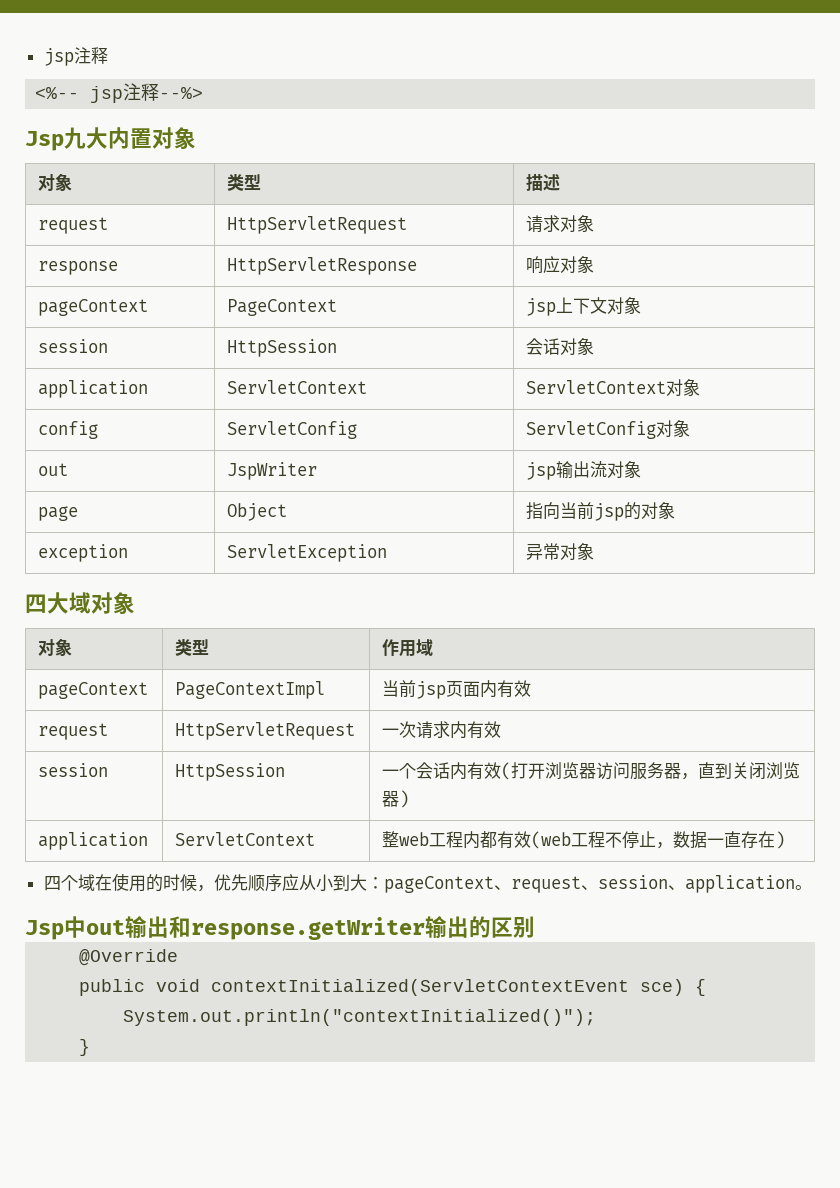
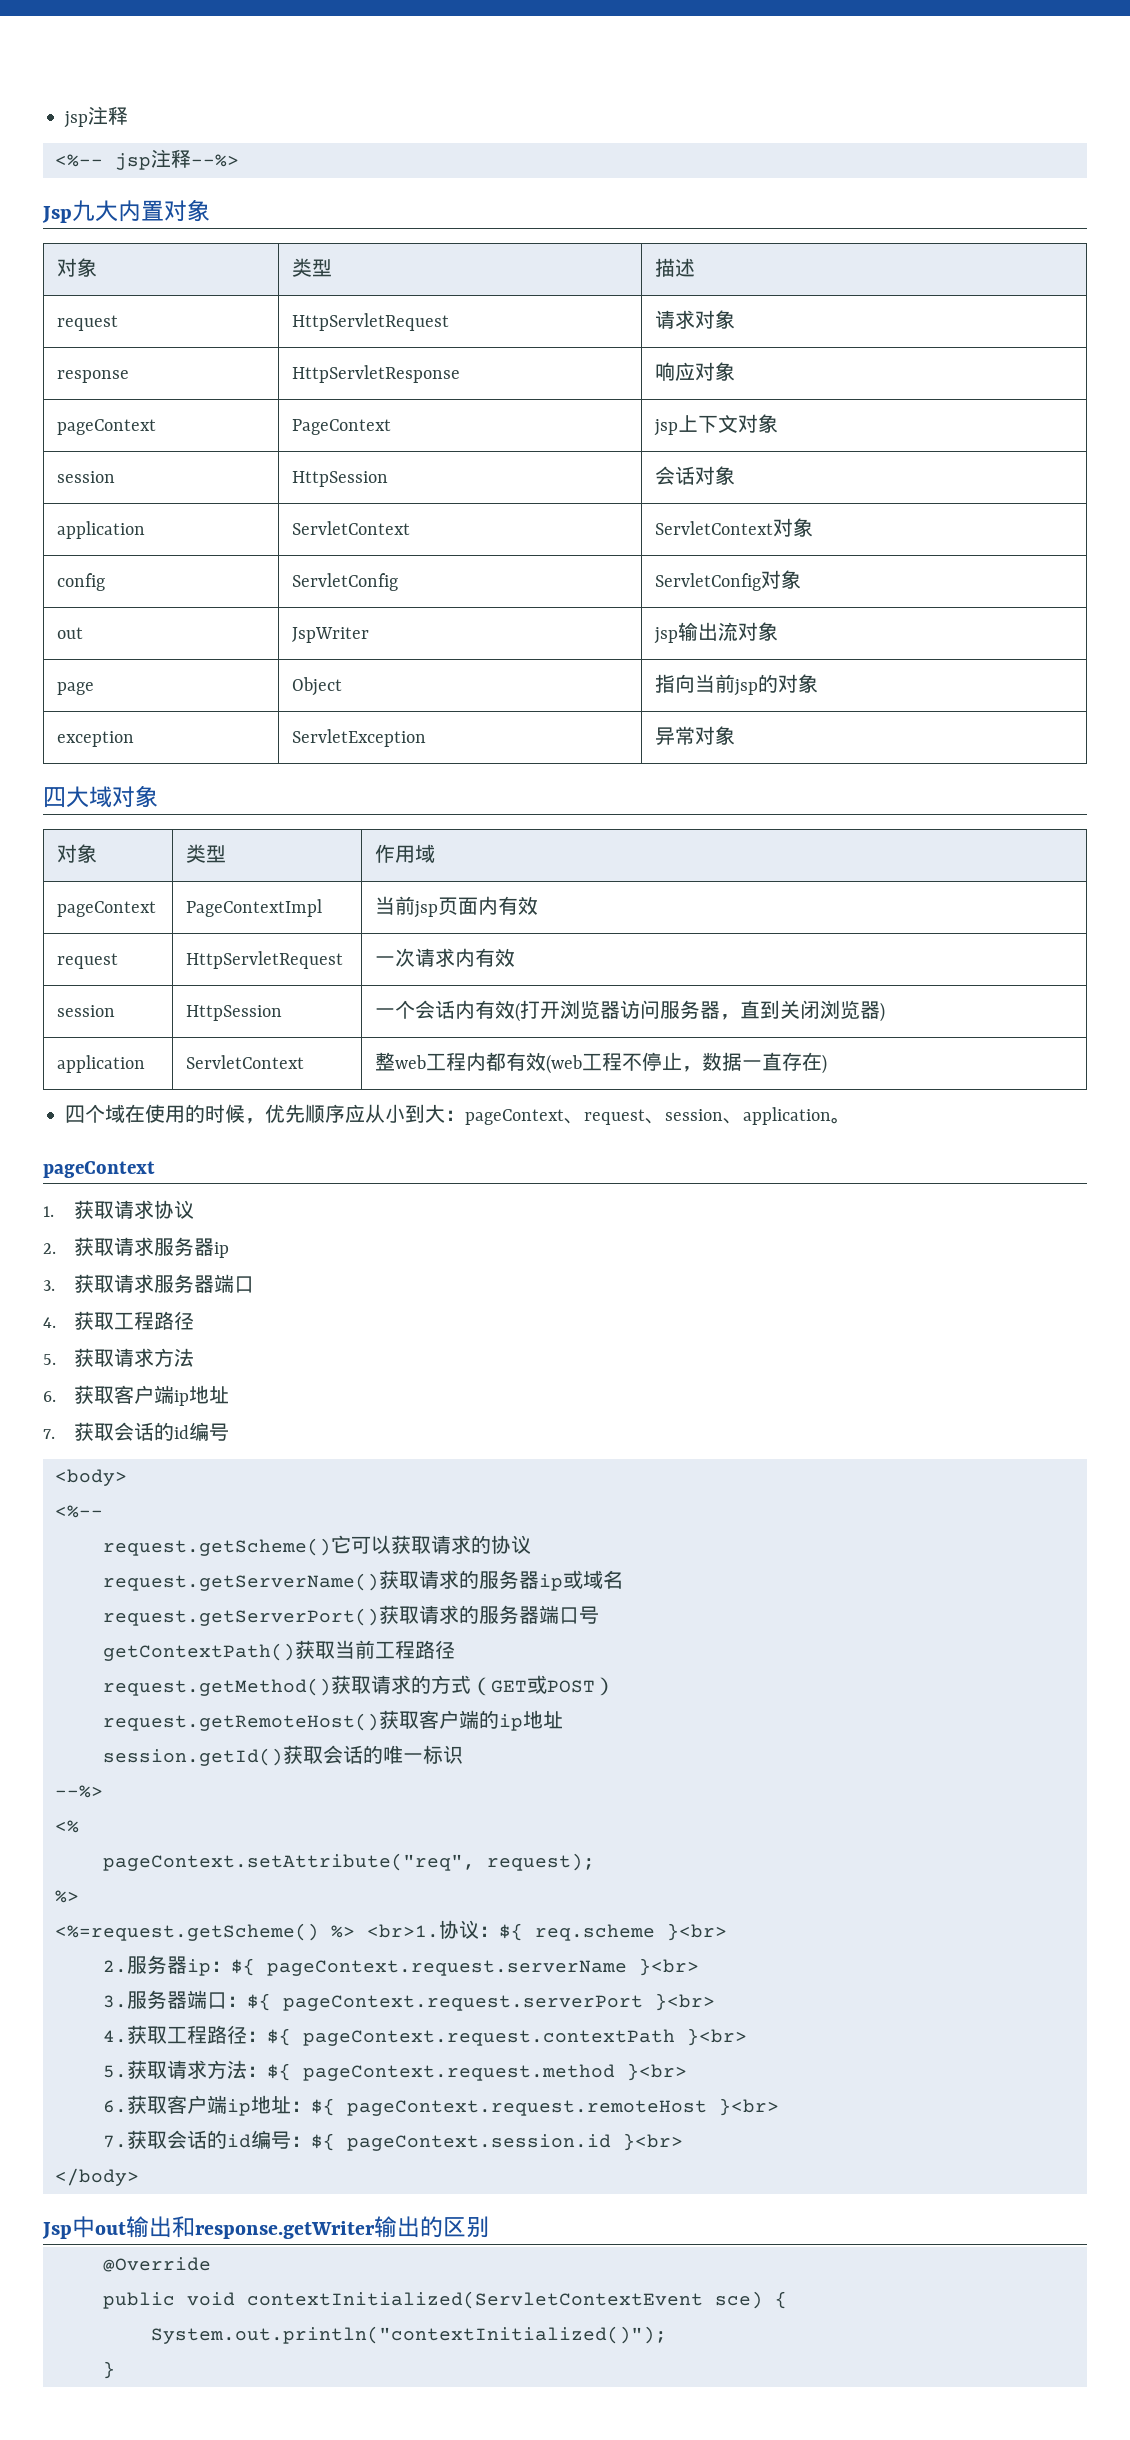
  四个域在使用的时候，优先顺序应从小到大：pageContext、request、session、application。
+ pageContext
+ 1.获取请求协议
+ 2.获取请求服务器ip
+ 3.获取请求服务器端口
+ 4.获取工程路径
+ 5.获取请求方法
+ 6.获取客户端ip地址
+ 7.获取会话的id编号
+ <body>
+ <%--
+ request.getScheme()它可以获取请求的协议
+ request.getServerName()获取请求的服务器ip或域名
+ request.getServerPort()获取请求的服务器端口号
+ getContextPath()获取当前工程路径
+ request.getMethod()获取请求的方式（GET或POST）
+ request.getRemoteHost()获取客户端的ip地址
+ session.getId()获取会话的唯一标识
+ --%>
+ <%
+ pageContext.setAttribute("req", request);
+ %>
+ <%=request.getScheme() %> <br>1.协议：${ req.scheme }<br>
+ 2.服务器ip：${ pageContext.request.serverName }<br>
+ 3.服务器端口：${ pageContext.request.serverPort }<br>
+ 4.获取工程路径：${ pageContext.request.contextPath }<br>
+ 5.获取请求方法：${ pageContext.request.method }<br>
+ 6.获取客户端ip地址：${ pageContext.request.remoteHost }<br>
+ 7.获取会话的id编号：${ pageContext.session.id }<br>
+ </body>

